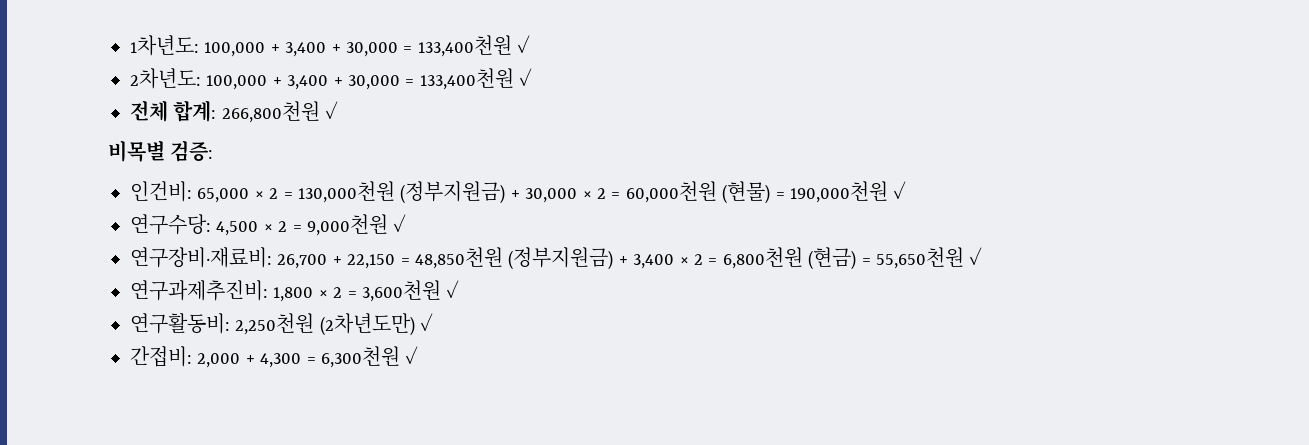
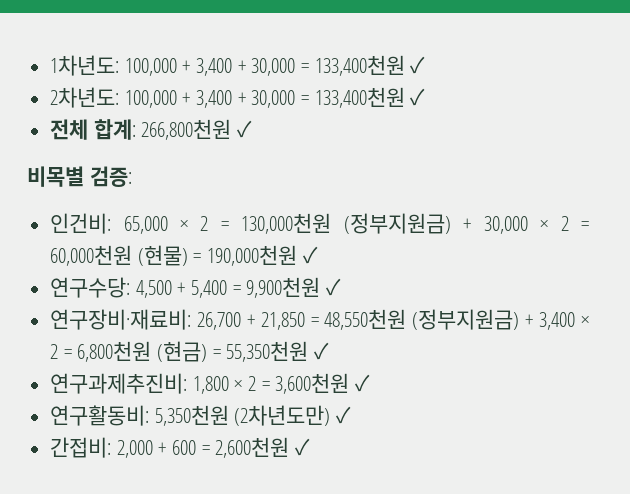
- 연구수당: 4,500 × 2 = 9,000천원 ✓
+ 연구수당: 4,500 + 5,400 = 9,900천원 ✓
- 연구장비·재료비: 26,700 + 22,150 = 48,850천원 (정부지원금) + 3,400 × 2 = 6,800천원 (현금) = 55,650천원 ✓
+ 연구장비·재료비: 26,700 + 21,850 = 48,550천원 (정부지원금) + 3,400 × 2 = 6,800천원 (현금) = 55,350천원 ✓
- 연구활동비: 2,250천원 (2차년도만) ✓
+ 연구활동비: 5,350천원 (2차년도만) ✓
- 간접비: 2,000 + 4,300 = 6,300천원 ✓
+ 간접비: 2,000 + 600 = 2,600천원 ✓

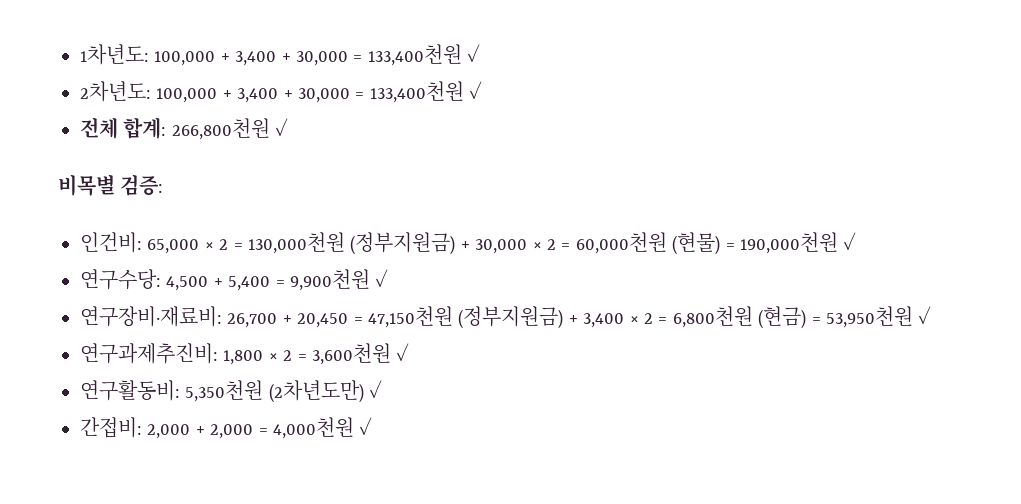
- 연구장비·재료비: 26,700 + 21,850 = 48,550천원 (정부지원금) + 3,400 × 2 = 6,800천원 (현금) = 55,350천원 ✓
+ 연구장비·재료비: 26,700 + 20,450 = 47,150천원 (정부지원금) + 3,400 × 2 = 6,800천원 (현금) = 53,950천원 ✓
- 간접비: 2,000 + 600 = 2,600천원 ✓
+ 간접비: 2,000 + 2,000 = 4,000천원 ✓

